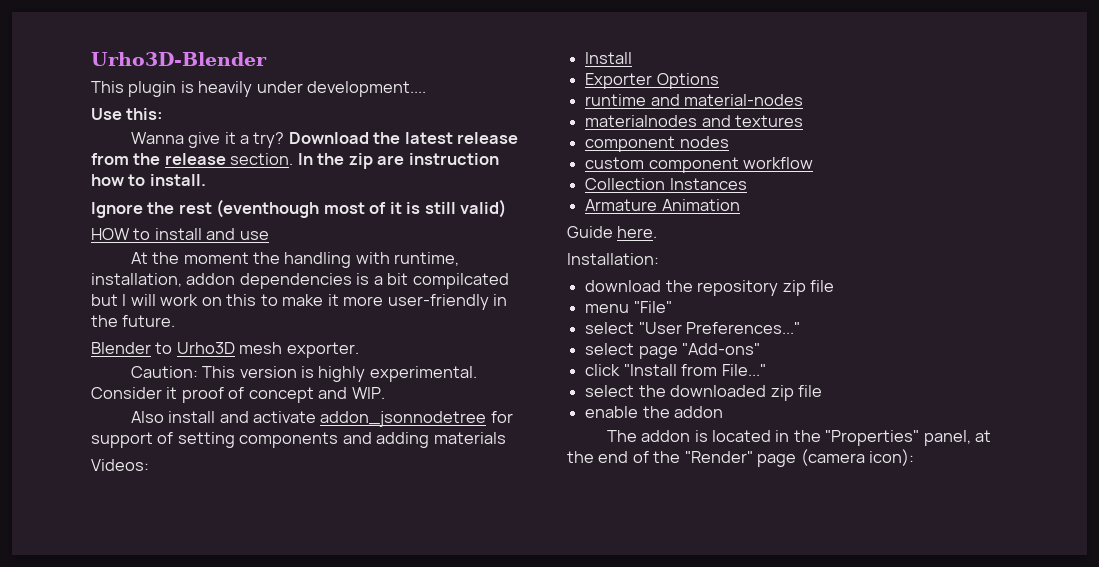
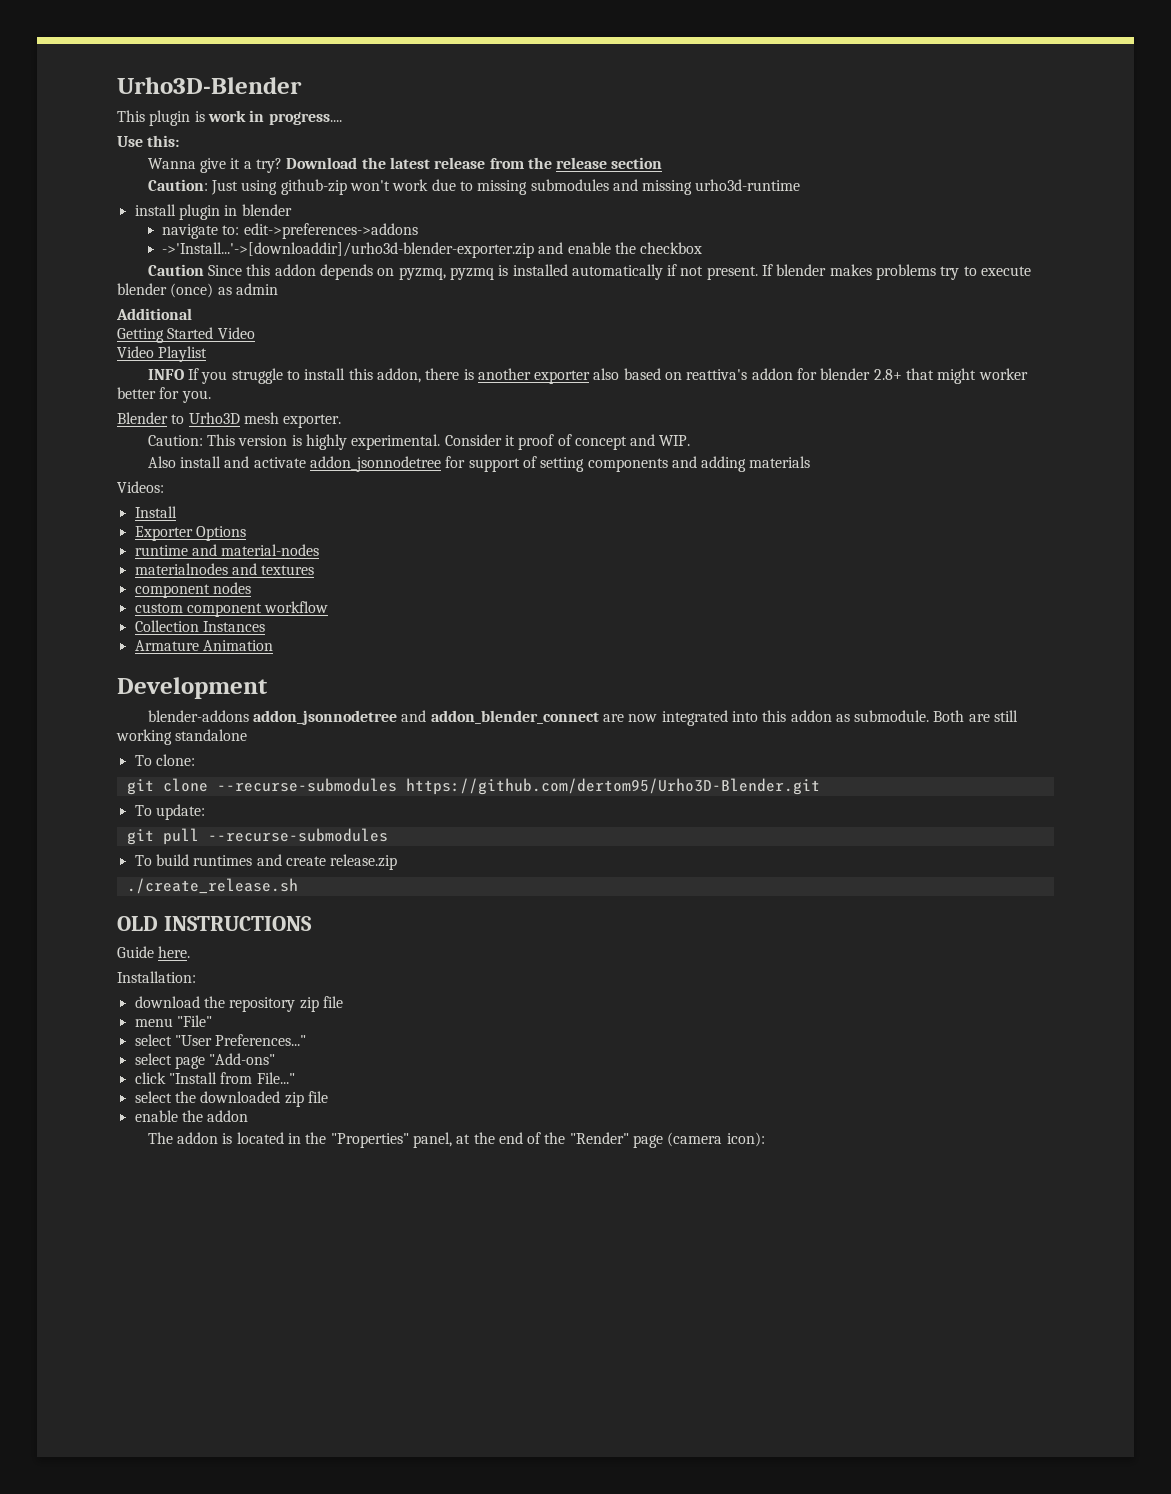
- This plugin is heavily under development....
+ This plugin is work in progress....
- Download the latest release from the release section. In the zip are instruction how to install.
- Ignore the rest (eventhough most of it is still valid)
- HOW to install and use
- At the moment the handling with runtime, installation, addon dependencies is a bit compilcated but I will work on this to make it more user-friendly in the future.
+ Download the latest release from the release section
+ Caution: Just using github-zip won't work due to missing submodules and missing urho3d-runtime
+ install plugin in blender
+ navigate to: edit->preferences->addons
+ ->'Install...'->[downloaddir]/urho3d-blender-exporter.zip and enable the checkbox
+ Caution Since this addon depends on pyzmq, pyzmq is installed automatically if not present. If blender makes problems try to execute blender (once) as admin
+ Additional
+ Getting Started Video
+ Video Playlist
+ INFO If you struggle to install this addon, there is another exporter also based on reattiva's addon for blender 2.8+ that might worker better for you.
+ Development
+ blender-addons addon_jsonnodetree and addon_blender_connect are now integrated into this addon as submodule. Both are still working standalone
+ To clone:
+ git clone --recurse-submodules https://github.com/dertom95/Urho3D-Blender.git
+ To update:
+ git pull --recurse-submodules
+ To build runtimes and create release.zip
+ ./create_release.sh
+ OLD INSTRUCTIONS

